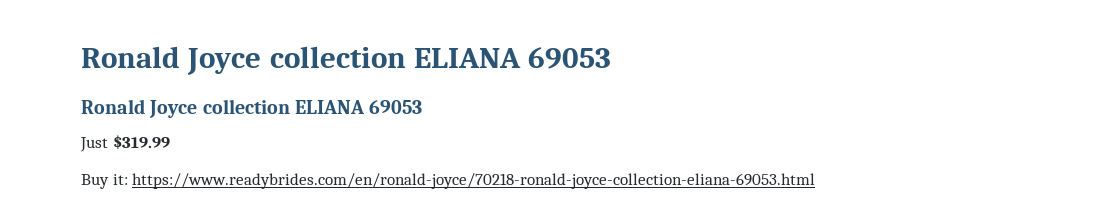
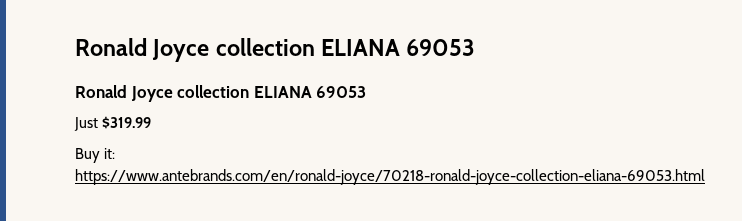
- Buy it: https://www.readybrides.com/en/ronald-joyce/70218-ronald-joyce-collection-eliana-69053.html
+ Buy it: https://www.antebrands.com/en/ronald-joyce/70218-ronald-joyce-collection-eliana-69053.html

